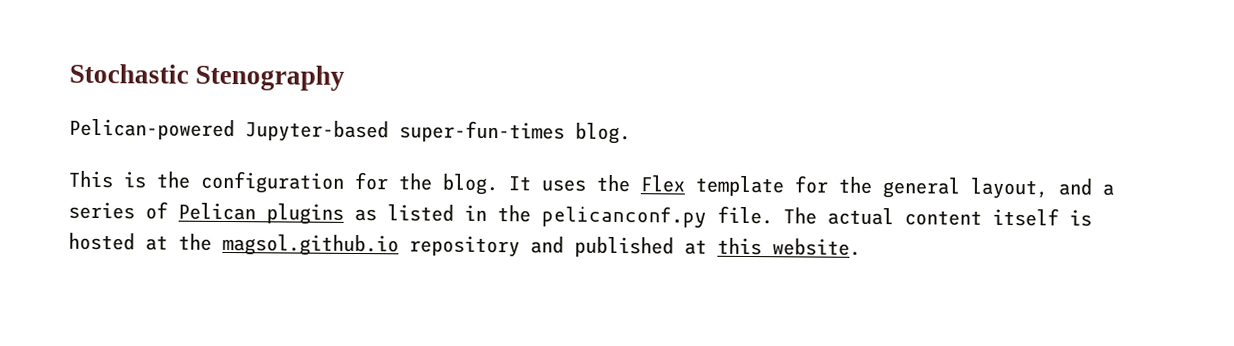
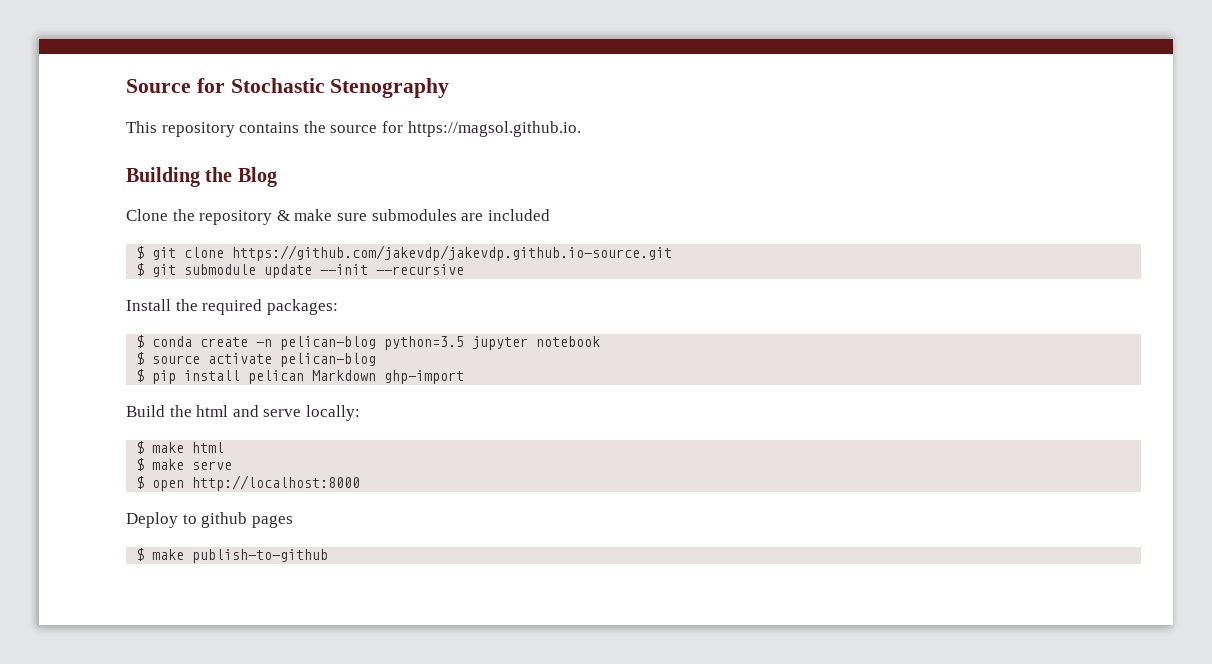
- Stochastic Stenography
+ Source for Stochastic Stenography
- Pelican-powered Jupyter-based super-fun-times blog.
- This is the configuration for the blog. It uses the Flex template for the general layout, and a series of Pelican plugins as listed in the pelicanconf.py file. The actual content itself is hosted at the magsol.github.io repository and published at this website.
+ This repository contains the source for https://magsol.github.io.
+ Building the Blog
+ Clone the repository & make sure submodules are included
+ $ git clone https://github.com/jakevdp/jakevdp.github.io-source.git
+ $ git submodule update --init --recursive
+ Install the required packages:
+ $ conda create -n pelican-blog python=3.5 jupyter notebook
+ $ source activate pelican-blog
+ $ pip install pelican Markdown ghp-import
+ Build the html and serve locally:
+ $ make html
+ $ make serve
+ $ open http://localhost:8000
+ Deploy to github pages
+ $ make publish-to-github

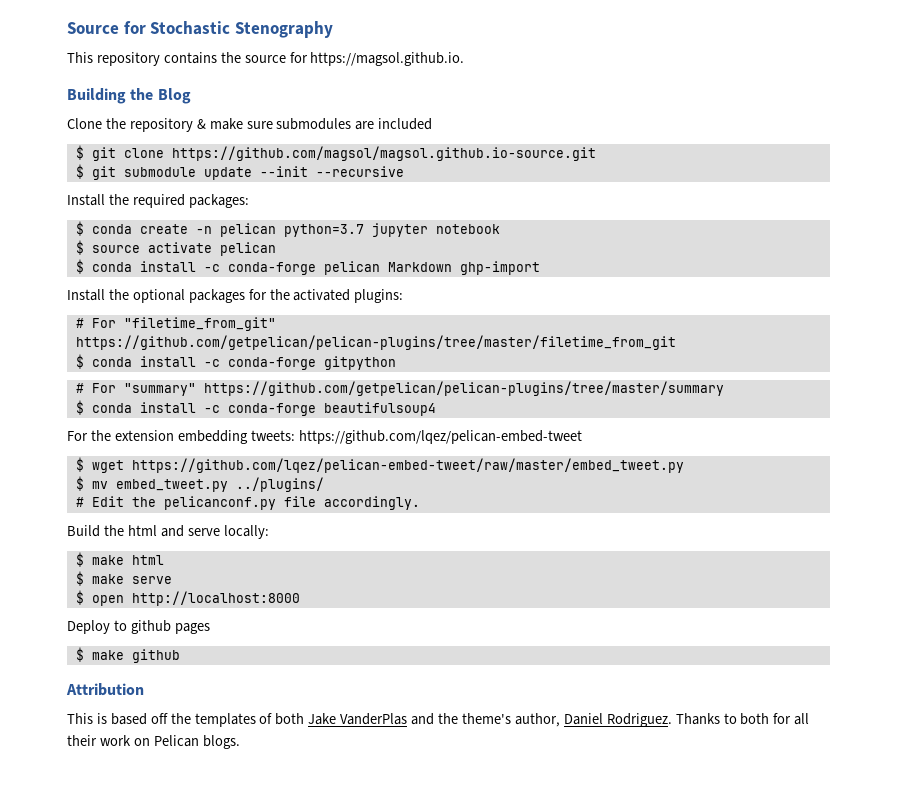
- $ git clone https://github.com/jakevdp/jakevdp.github.io-source.git
+ $ git clone https://github.com/magsol/magsol.github.io-source.git
- $ conda create -n pelican-blog python=3.5 jupyter notebook
+ $ conda create -n pelican python=3.7 jupyter notebook
- $ source activate pelican-blog
- $ pip install pelican Markdown ghp-import
+ $ source activate pelican
+ $ conda install -c conda-forge pelican Markdown ghp-import
+ Install the optional packages for the activated plugins:
+ # For "filetime_from_git" https://github.com/getpelican/pelican-plugins/tree/master/filetime_from_git
+ $ conda install -c conda-forge gitpython
+ # For "summary" https://github.com/getpelican/pelican-plugins/tree/master/summary
+ $ conda install -c conda-forge beautifulsoup4
+ For the extension embedding tweets: https://github.com/lqez/pelican-embed-tweet
+ $ wget https://github.com/lqez/pelican-embed-tweet/raw/master/embed_tweet.py
+ $ mv embed_tweet.py ../plugins/
+ # Edit the pelicanconf.py file accordingly.
- $ make publish-to-github
+ $ make github
+ Attribution
+ This is based off the templates of both Jake VanderPlas and the theme's author, Daniel Rodriguez. Thanks to both for all their work on Pelican blogs.

